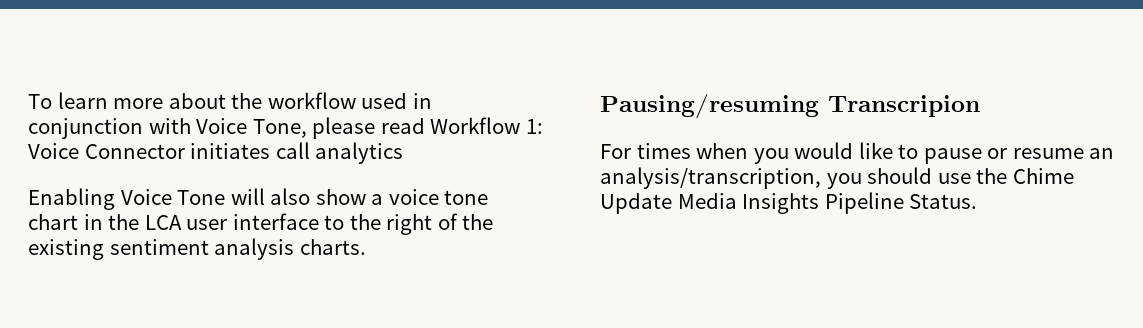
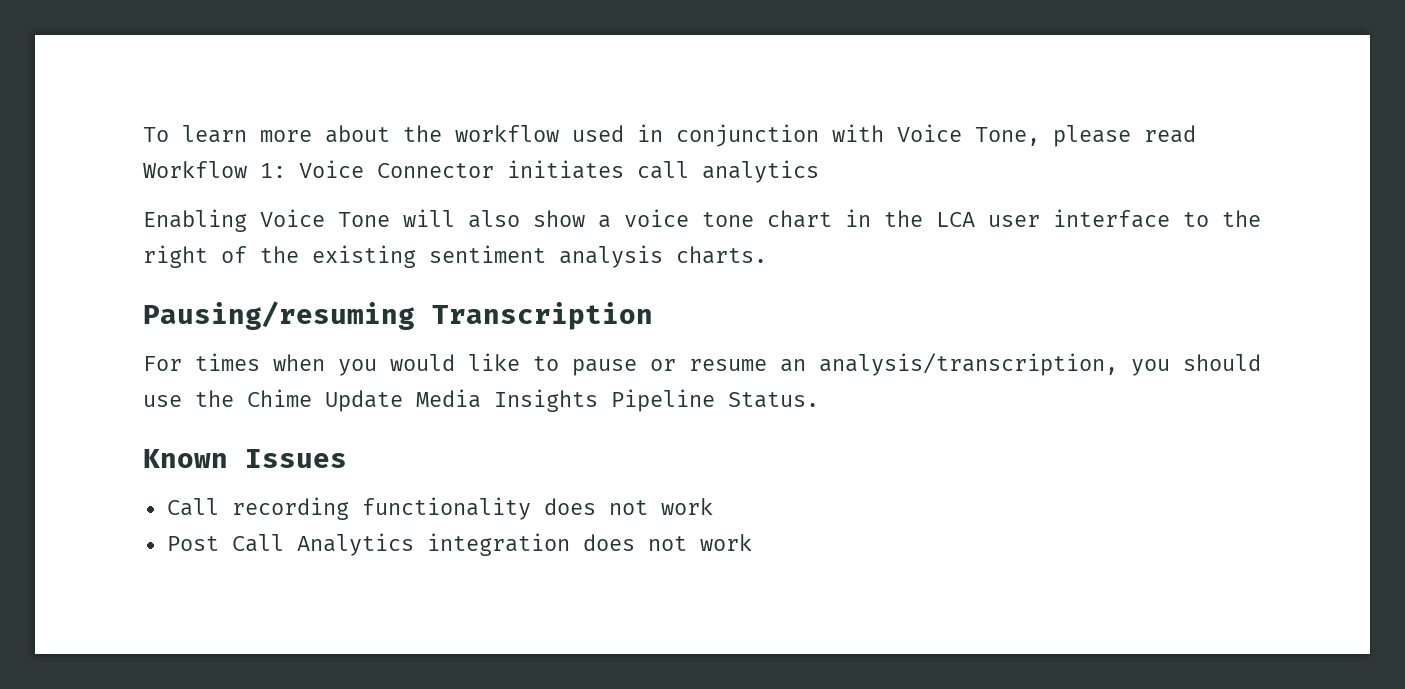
- Pausing/resuming Transcripion
+ Pausing/resuming Transcription
+ Known Issues
+ Call recording functionality does not work
+ Post Call Analytics integration does not work

